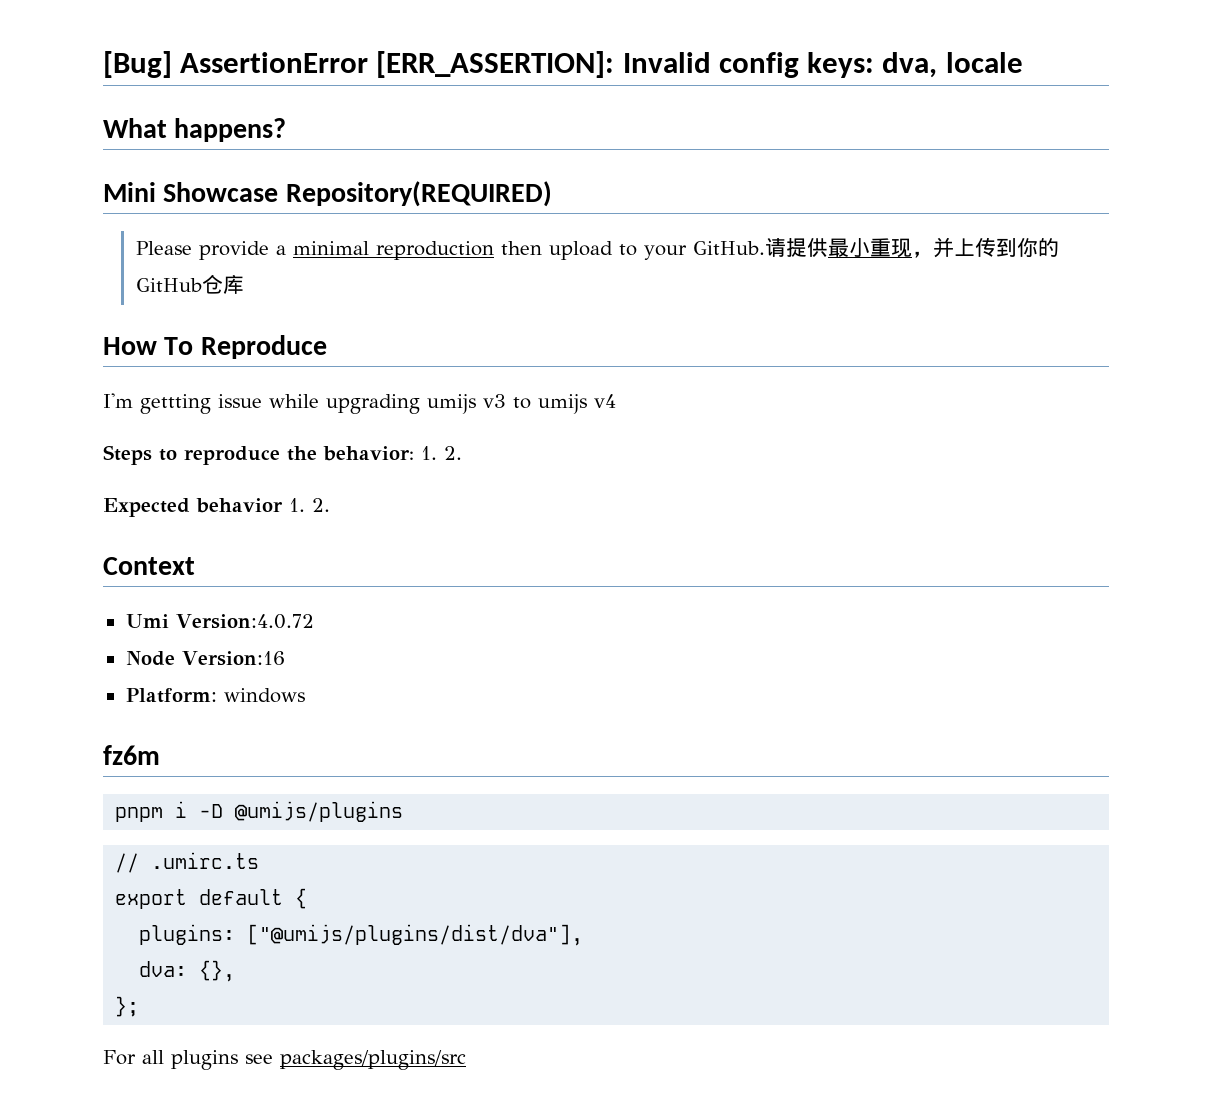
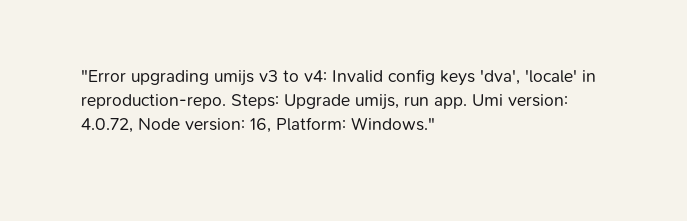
- [Bug] AssertionError [ERR_ASSERTION]: Invalid config keys: dva, locale
- What happens?
- Mini Showcase Repository(REQUIRED)
- Please provide a minimal reproduction then upload to your GitHub.请提供最小重现，并上传到你的GitHub仓库
- How To Reproduce
- I'm gettting issue while upgrading umijs v3 to umijs v4
- Steps to reproduce the behavior: 1. 2.
- Expected behavior 1. 2.
- Context
- Umi Version:4.0.72
- Node Version:16
- Platform: windows
- fz6m
- pnpm i -D @umijs/plugins
- // .umirc.ts
- export default {
- plugins: ["@umijs/plugins/dist/dva"],
- dva: {},
- };
- For all plugins see packages/plugins/src
+ "Error upgrading umijs v3 to v4: Invalid config keys 'dva', 'locale' in reproduction-repo. Steps: Upgrade umijs, run app. Umi version: 4.0.72, Node version: 16, Platform: Windows."

